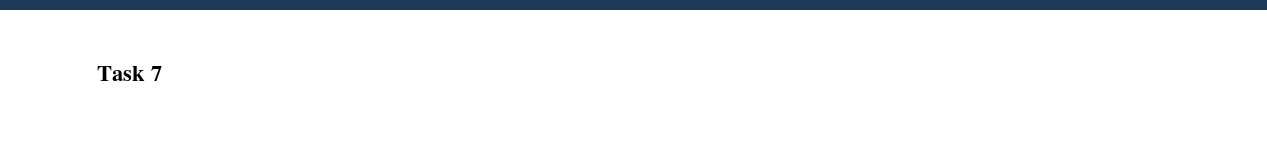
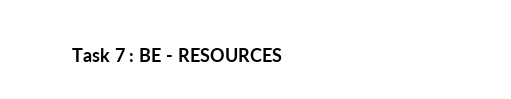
- Task 7
+ Task 7 : BE - RESOURCES

